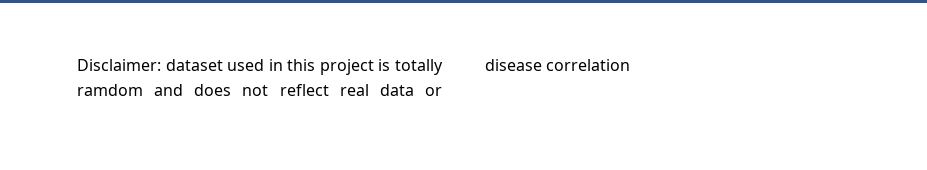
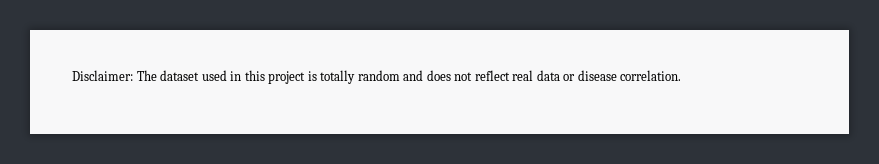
- Disclaimer: dataset used in this project is totally ramdom and does not reflect real data or disease correlation
+ Disclaimer: The dataset used in this project is totally random and does not reflect real data or disease correlation.

